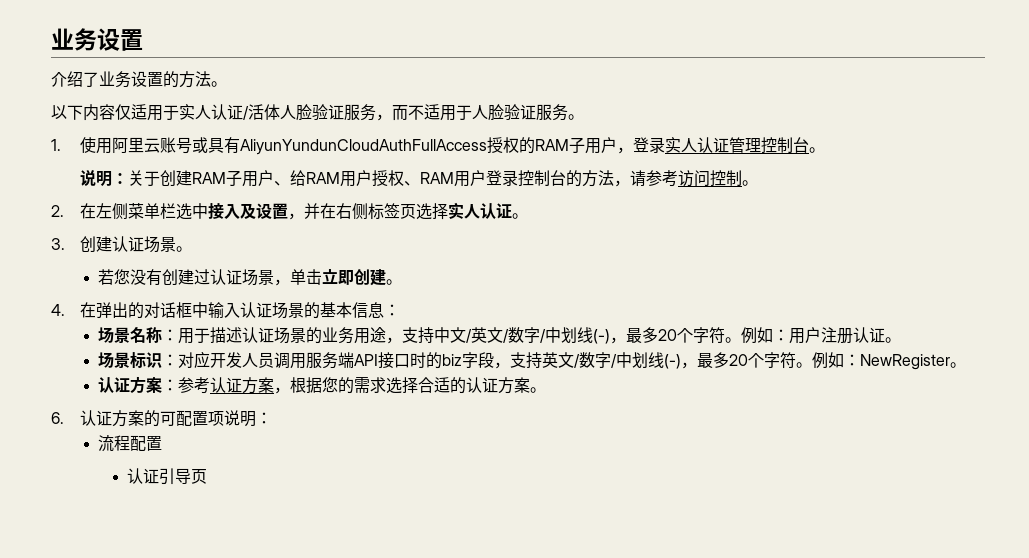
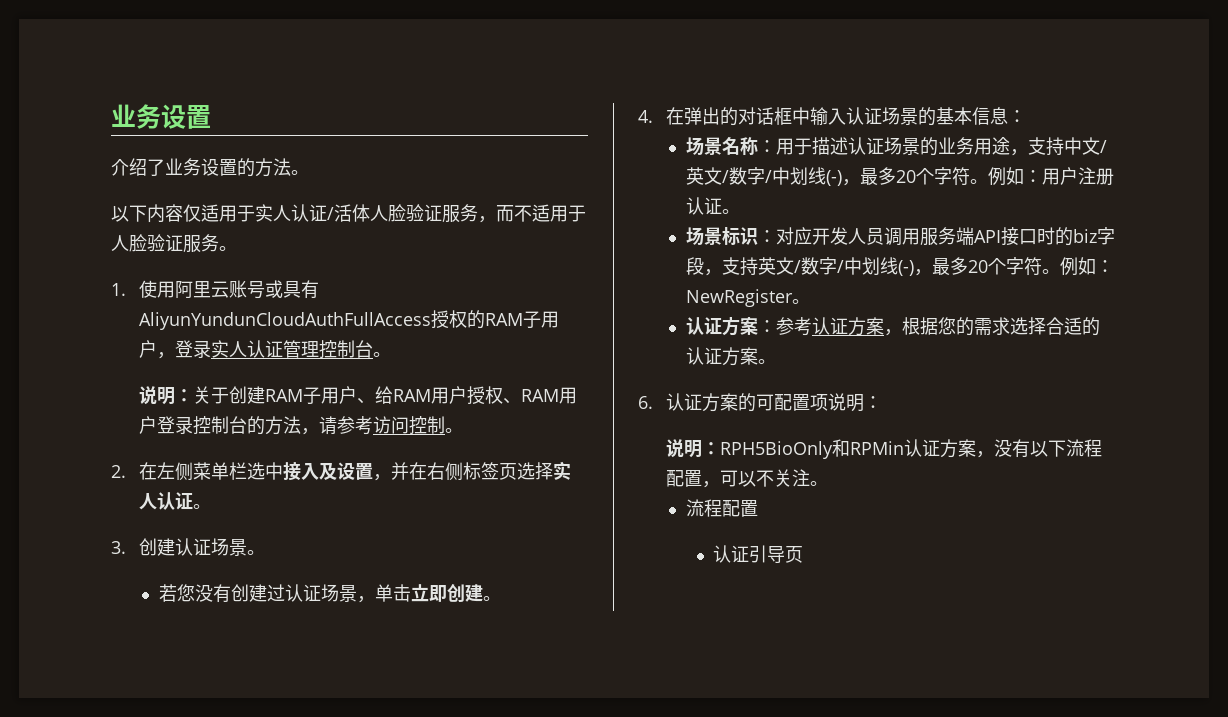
+ 说明：RPH5BioOnly和RPMin认证方案，没有以下流程配置，可以不关注。

